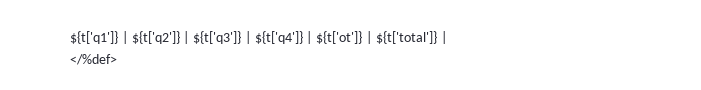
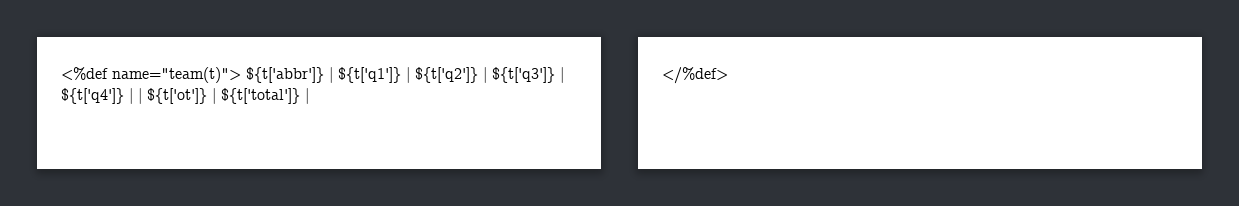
- ${t['q1']} | ${t['q2']} | ${t['q3']} | ${t['q4']} | ${t['ot']} | ${t['total']} |
+ <%def name="team(t)"> ${t['abbr']} | ${t['q1']} | ${t['q2']} | ${t['q3']} | ${t['q4']} | | ${t['ot']} | ${t['total']} |

